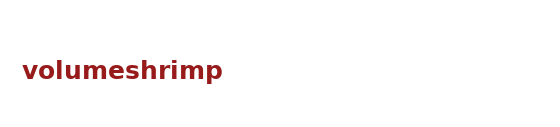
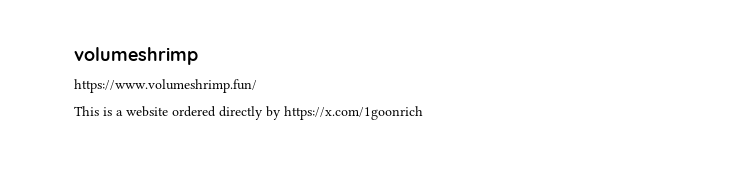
+ https://www.volumeshrimp.fun/
+ This is a website ordered directly by https://x.com/1goonrich

